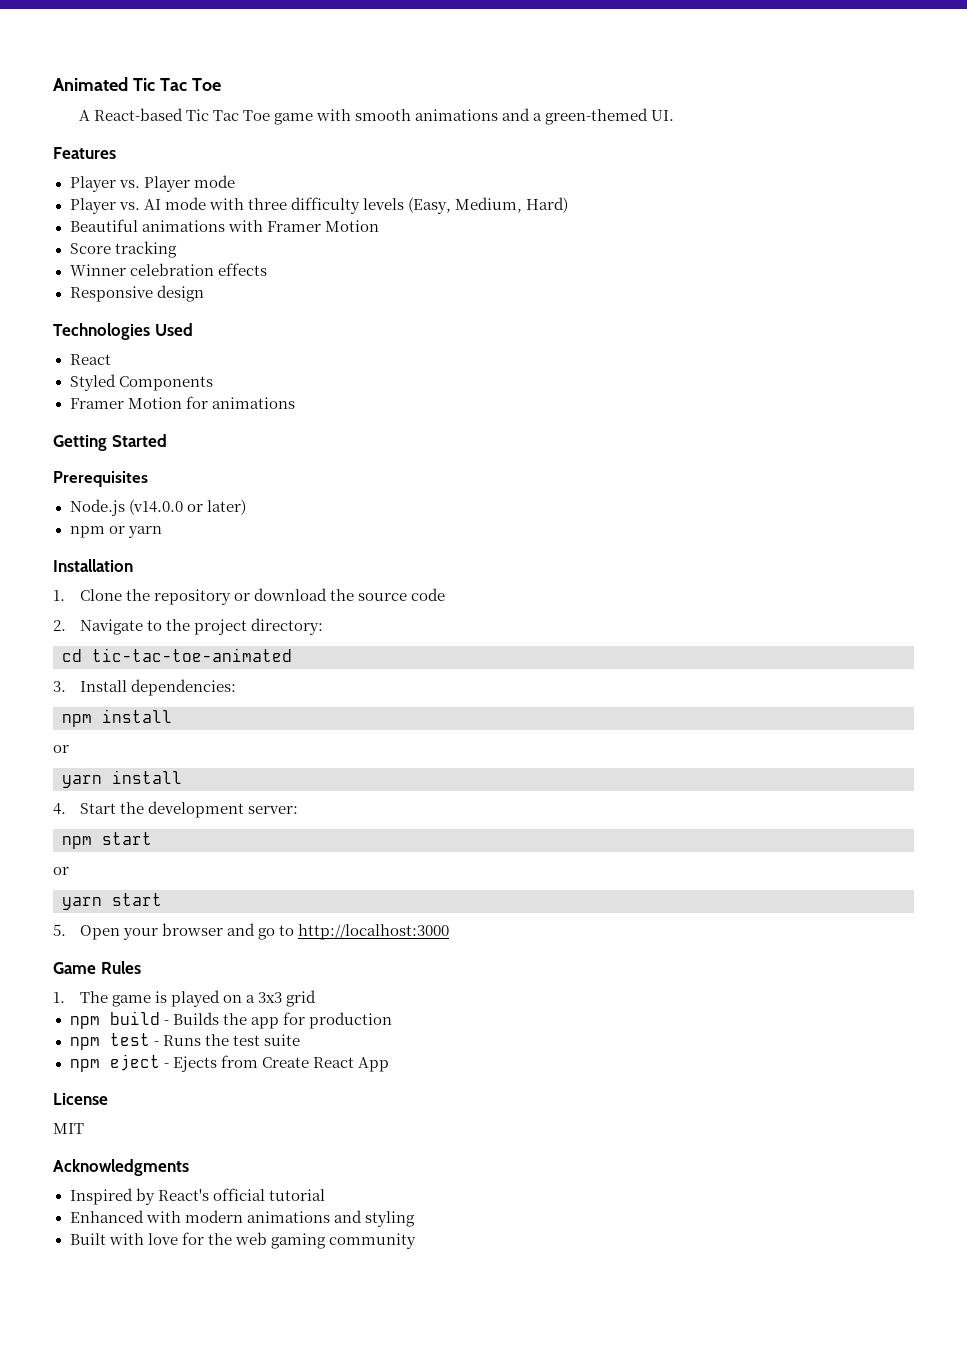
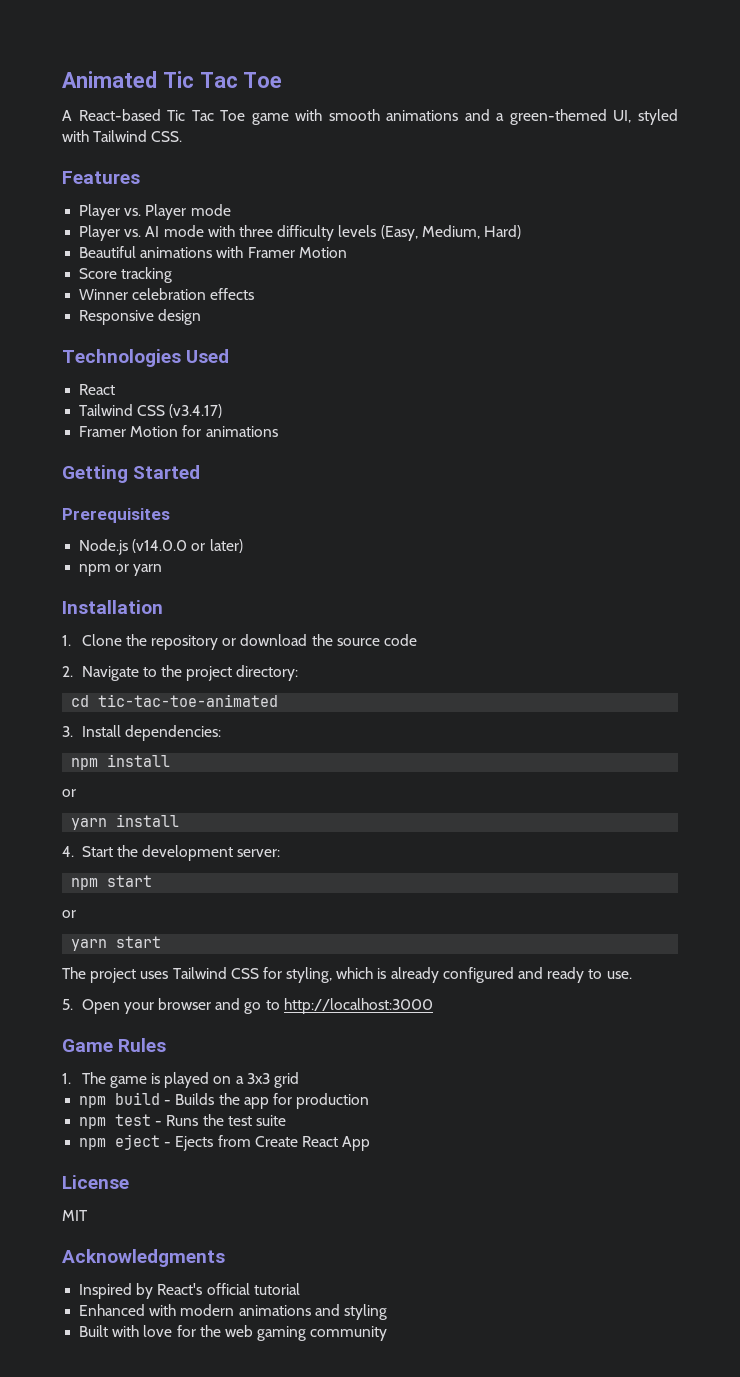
- A React-based Tic Tac Toe game with smooth animations and a green-themed UI.
+ A React-based Tic Tac Toe game with smooth animations and a green-themed UI, styled with Tailwind CSS.
- Styled Components
+ Tailwind CSS (v3.4.17)
+ The project uses Tailwind CSS for styling, which is already configured and ready to use.

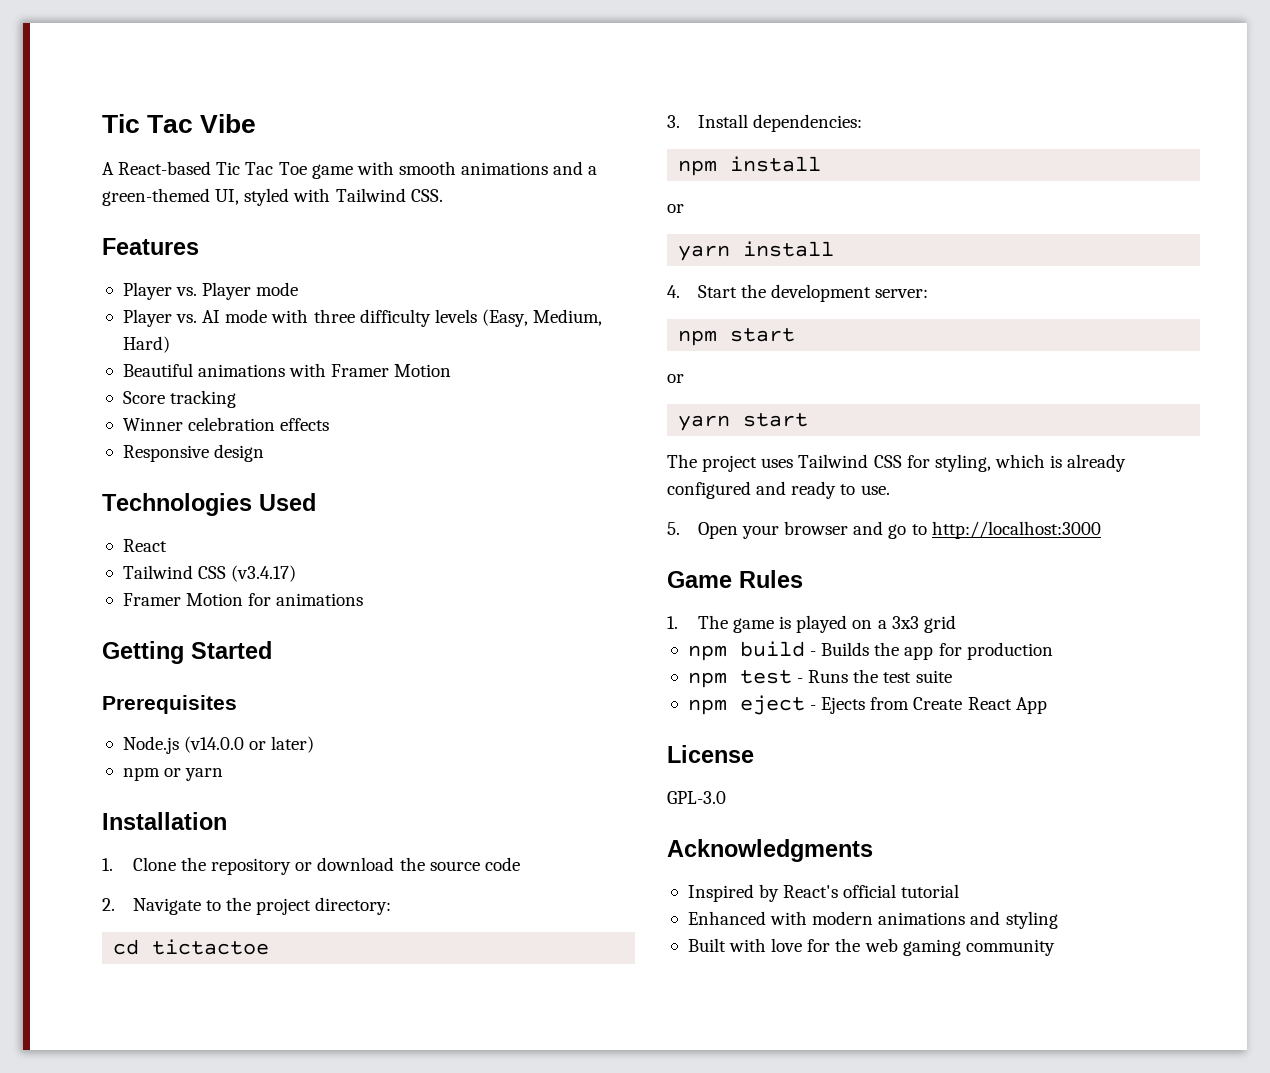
- Animated Tic Tac Toe
+ Tic Tac Vibe
- cd tic-tac-toe-animated
+ cd tictactoe
- MIT
+ GPL-3.0

